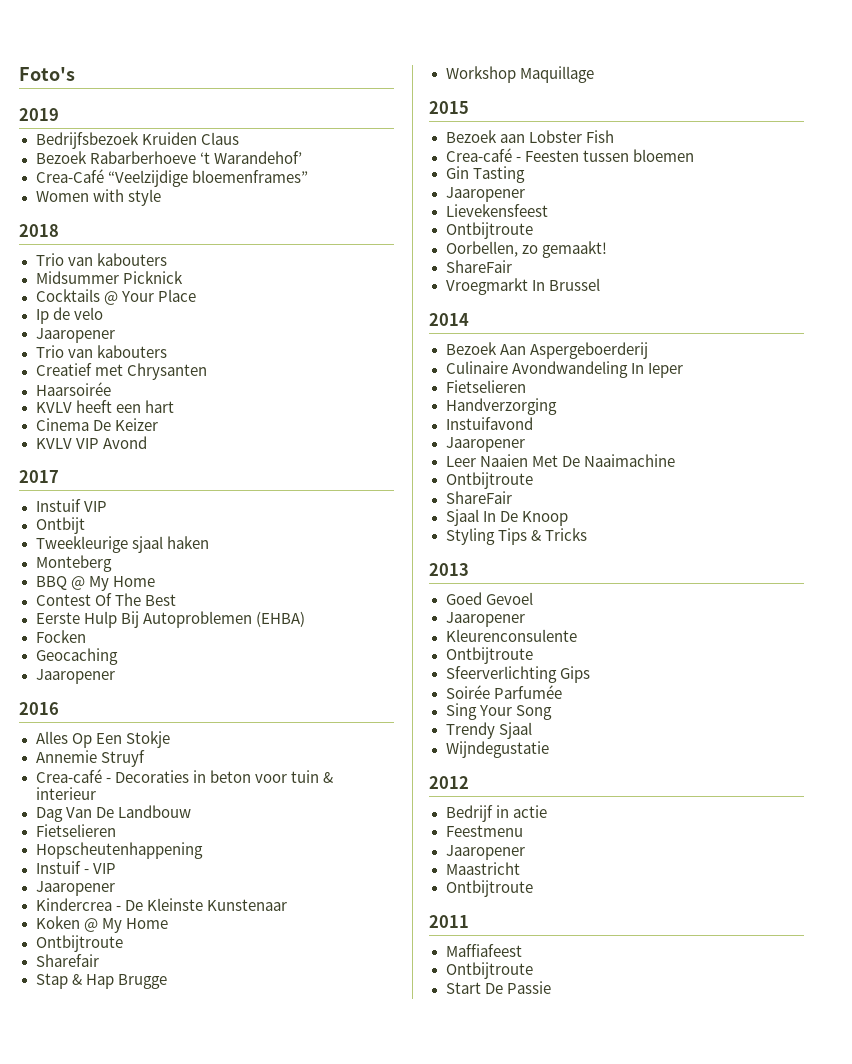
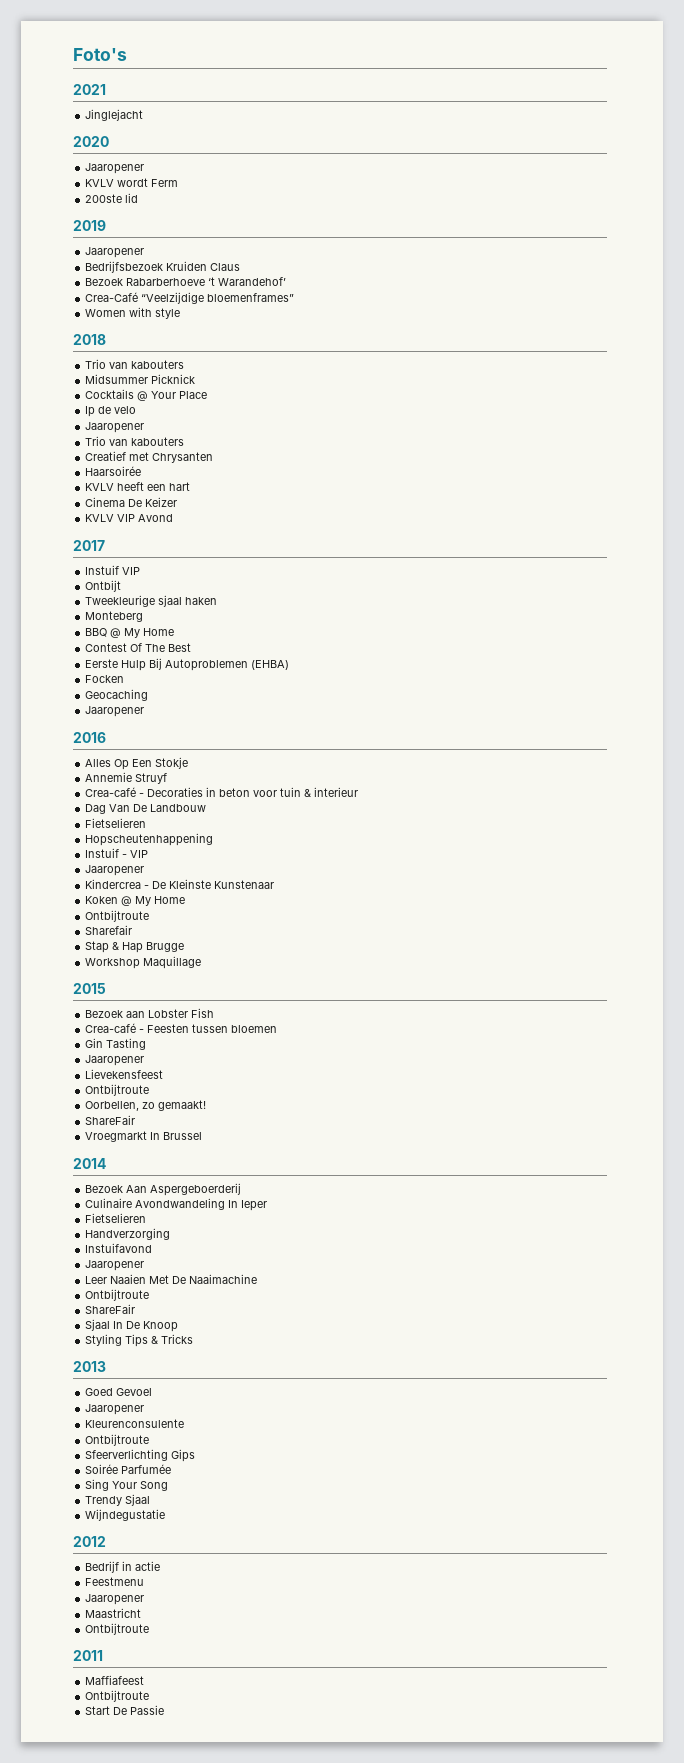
+ 2021
+ Jinglejacht
+ 2020
+ Jaaropener
+ KVLV wordt Ferm
+ 200ste lid
  2019
+ Jaaropener

